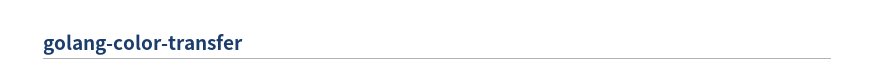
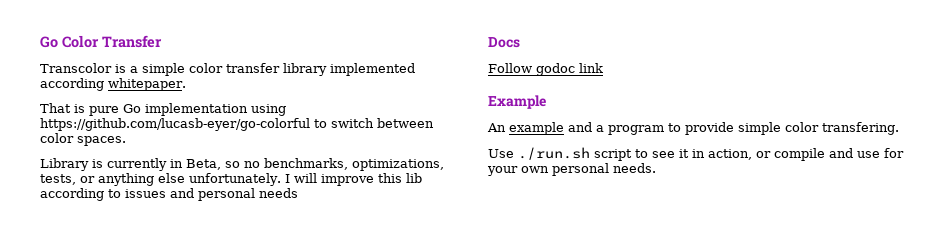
- golang-color-transfer
+ Go Color Transfer
+ Transcolor is a simple color transfer library implemented according whitepaper.
+ That is pure Go implementation using https://github.com/lucasb-eyer/go-colorful to switch between color spaces.
+ Library is currently in Beta, so no benchmarks, optimizations, tests, or anything else unfortunately. I will improve this lib according to issues and personal needs
+ Docs
+ Follow godoc link
+ Example
+ An example and a program to provide simple color transfering.
+ Use ./run.sh script to see it in action, or compile and use for your own personal needs.

